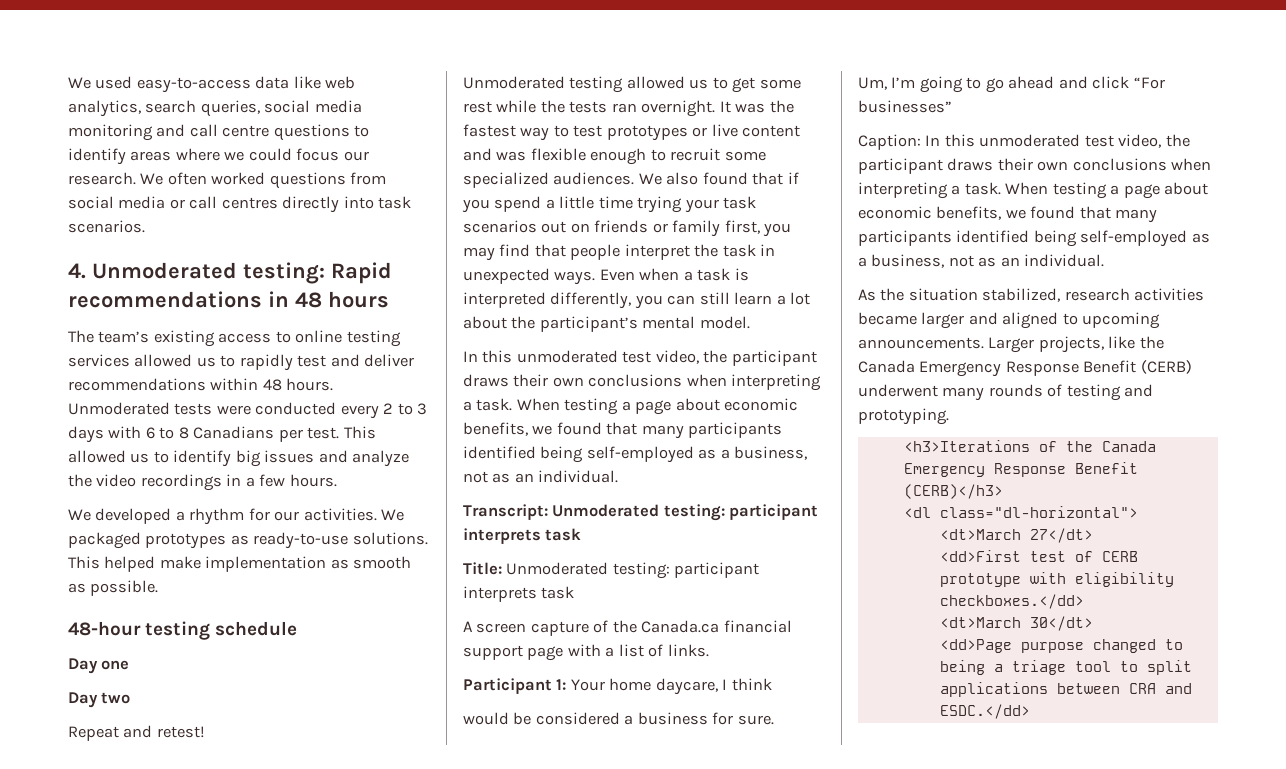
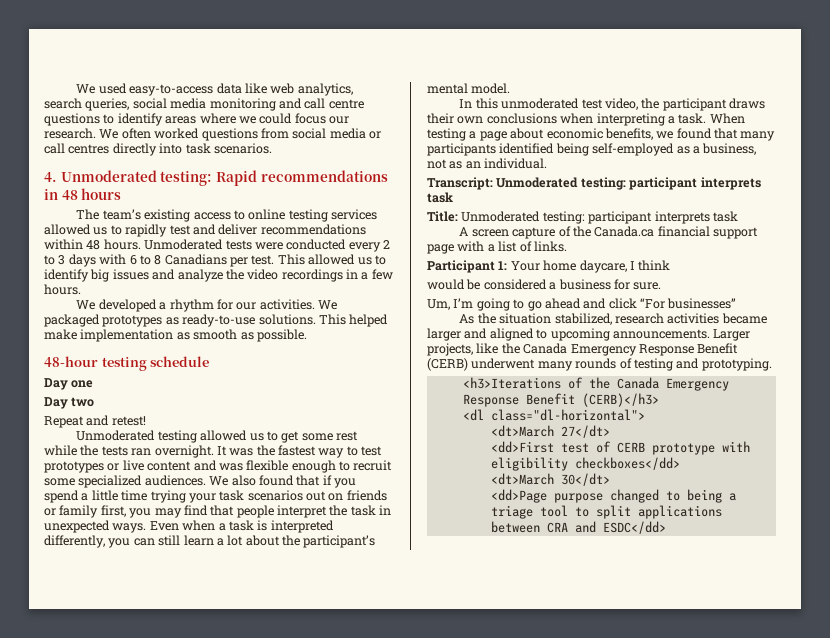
- Caption: In this unmoderated test video, the participant draws their own conclusions when interpreting a task. When testing a page about economic benefits, we found that many participants identified being self-employed as a business, not as an individual.
- <dd>First test of CERB prototype with eligibility checkboxes.</dd>
+ <dd>First test of CERB prototype with eligibility checkboxes</dd>
- <dd>Page purpose changed to being a triage tool to split applications between CRA and ESDC.</dd>
+ <dd>Page purpose changed to being a triage tool to split applications between CRA and ESDC</dd>

